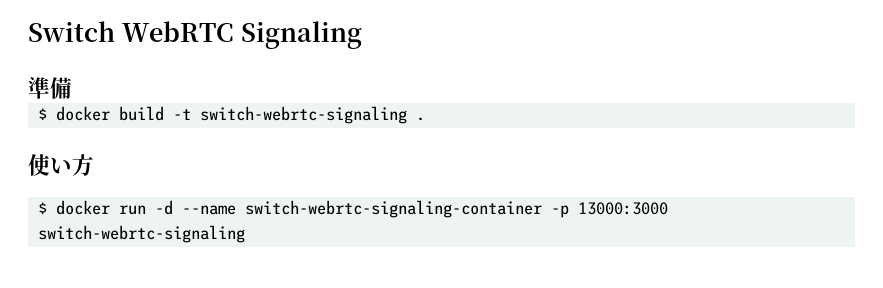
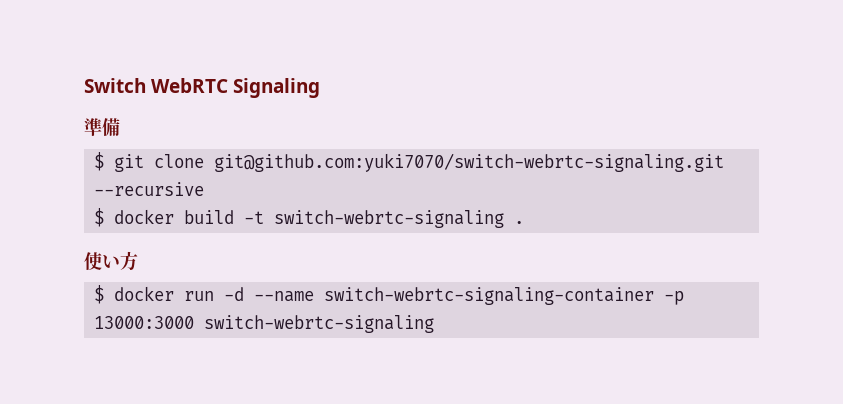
+ $ git clone git@github.com:yuki7070/switch-webrtc-signaling.git --recursive

